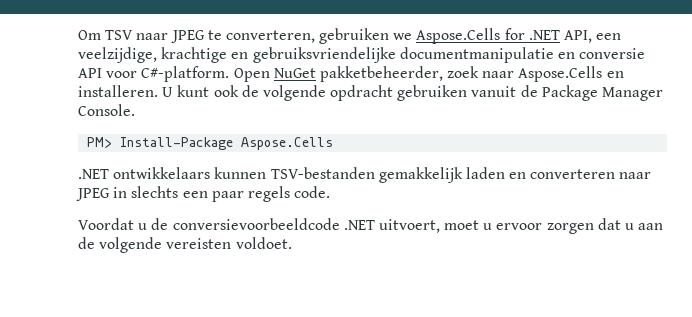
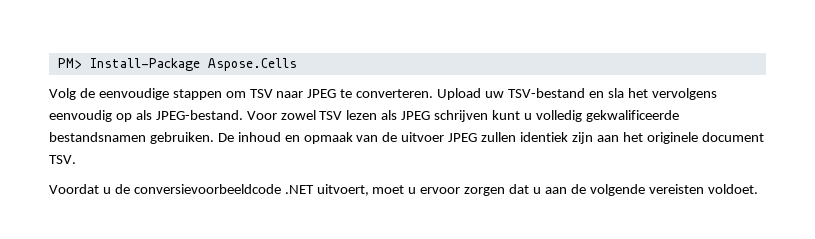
- Om TSV naar JPEG te converteren, gebruiken we Aspose.Cells for .NET API, een veelzijdige, krachtige en gebruiksvriendelijke documentmanipulatie en conversie API voor C#-platform. Open NuGet pakketbeheerder, zoek naar Aspose.Cells en installeren. U kunt ook de volgende opdracht gebruiken vanuit de Package Manager Console.
  PM> Install-Package Aspose.Cells
- .NET ontwikkelaars kunnen TSV-bestanden gemakkelijk laden en converteren naar JPEG in slechts een paar regels code.
+ Volg de eenvoudige stappen om TSV naar JPEG te converteren. Upload uw TSV-bestand en sla het vervolgens eenvoudig op als JPEG-bestand. Voor zowel TSV lezen als JPEG schrijven kunt u volledig gekwalificeerde bestandsnamen gebruiken. De inhoud en opmaak van de uitvoer JPEG zullen identiek zijn aan het originele document TSV.

